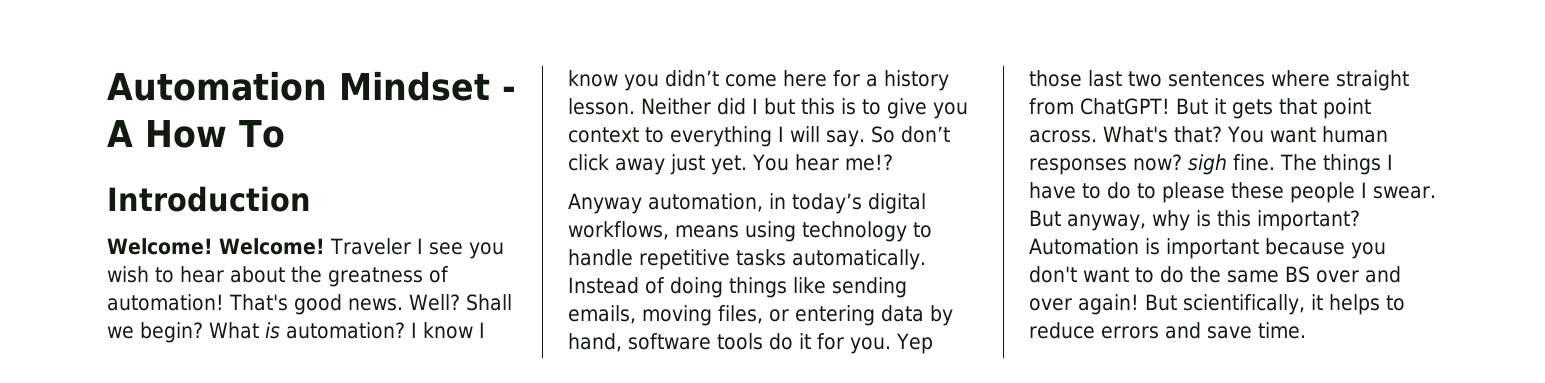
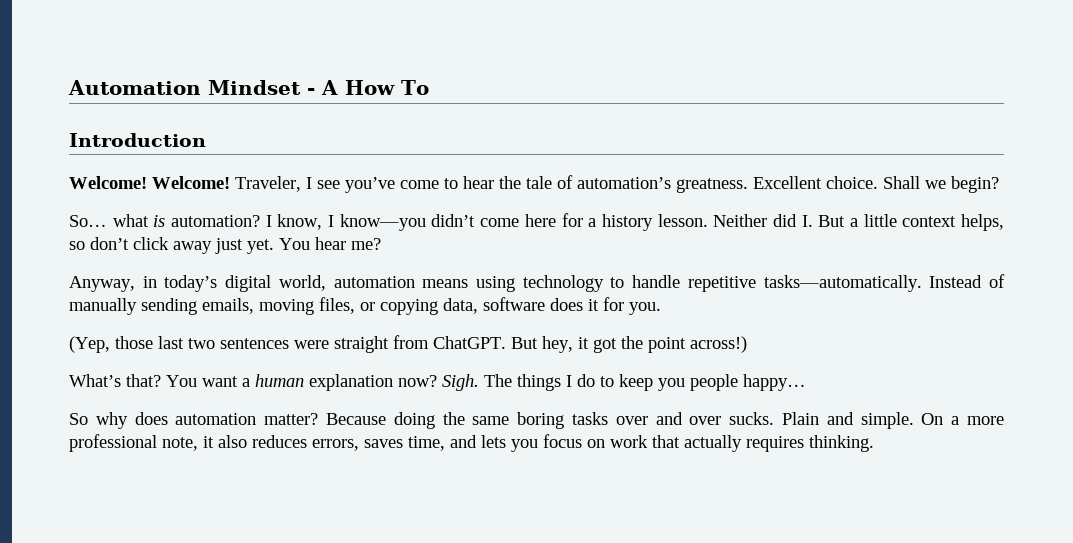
- Traveler I see you wish to hear about the greatness of automation! That's good news. Well?
+ Traveler, I see you’ve come to hear the tale of automation’s greatness. Excellent choice.
- Shall we begin? What is automation?
+ Shall we begin?
+ So… what is automation?
- I know I know you didn’t come here for a history lesson.
+ I know, I know—you didn’t come here for a history lesson.
- Neither did I but this is to give you context to everything I will say. So don’t click away just yet.
+ Neither did I. But a little context helps, so don’t click away just yet.
- You hear me!?
- Anyway automation, in today’s digital workflows, means using technology to handle repetitive tasks automatically. Instead of doing things like sending emails, moving files, or entering data by hand, software tools do it for you. Yep those last two sentences where straight from ChatGPT! But it gets that point across. What's that? You want human responses now? sigh fine. The things I have to do to please these people I swear. But anyway, why is this important? Automation is important because you don't want to do the same BS over and over again! But scientifically, it helps to reduce errors and save time.
+ You hear me?
+ Anyway, in today’s digital world, automation means using technology to handle repetitive tasks—automatically. Instead of manually sending emails, moving files, or copying data, software does it for you.
+ (Yep, those last two sentences were straight from ChatGPT. But hey, it got the point across!)
+ What’s that? You want a human explanation now? Sigh. The things I do to keep you people happy…
+ So why does automation matter? Because doing the same boring tasks over and over sucks. Plain and simple. On a more professional note, it also reduces errors, saves time, and lets you focus on work that actually requires thinking.

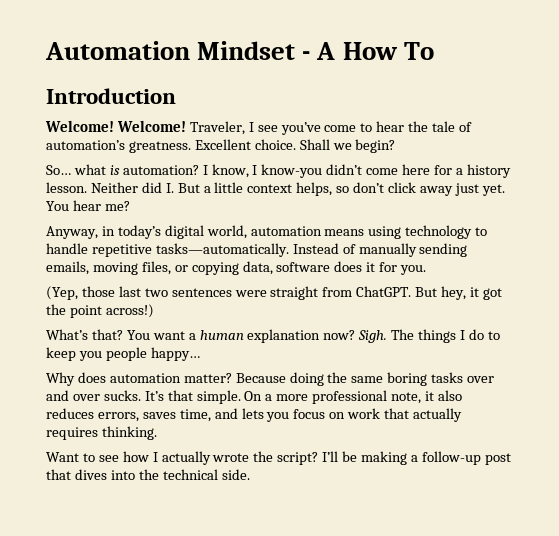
- I know, I know—you didn’t come here for a history lesson.
+ I know, I know-you didn’t come here for a history lesson.
- So why does automation matter?
+ Why does automation matter?
- Plain and simple.
+ It’s that simple.
+ Want to see how I actually wrote the script? I’ll be making a follow-up post that dives into the technical side.

